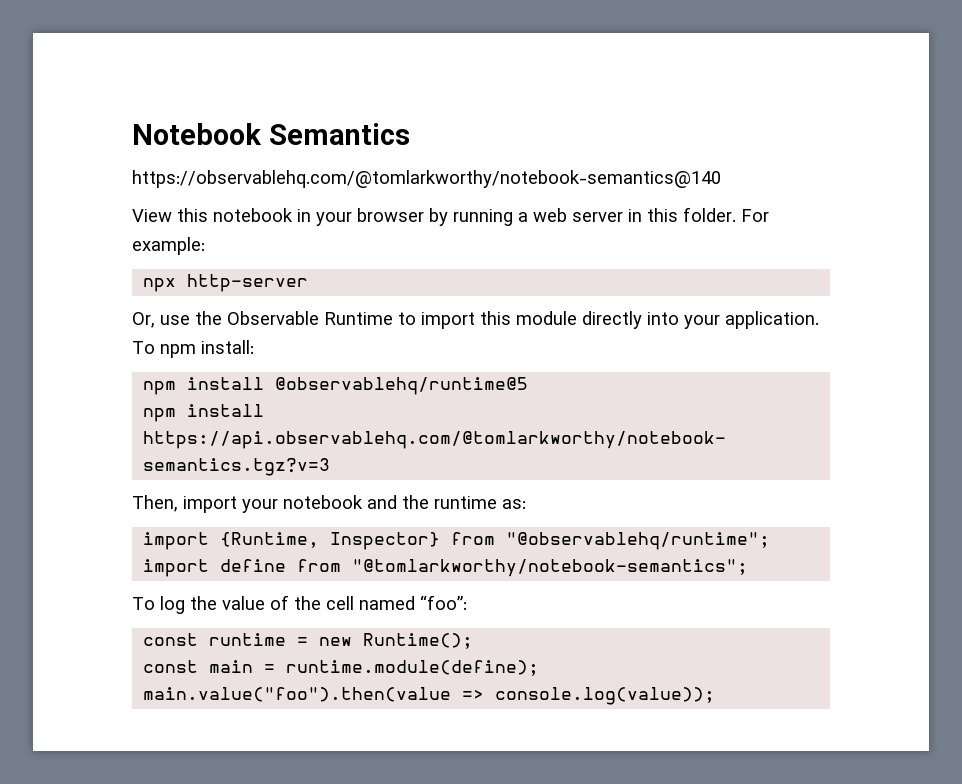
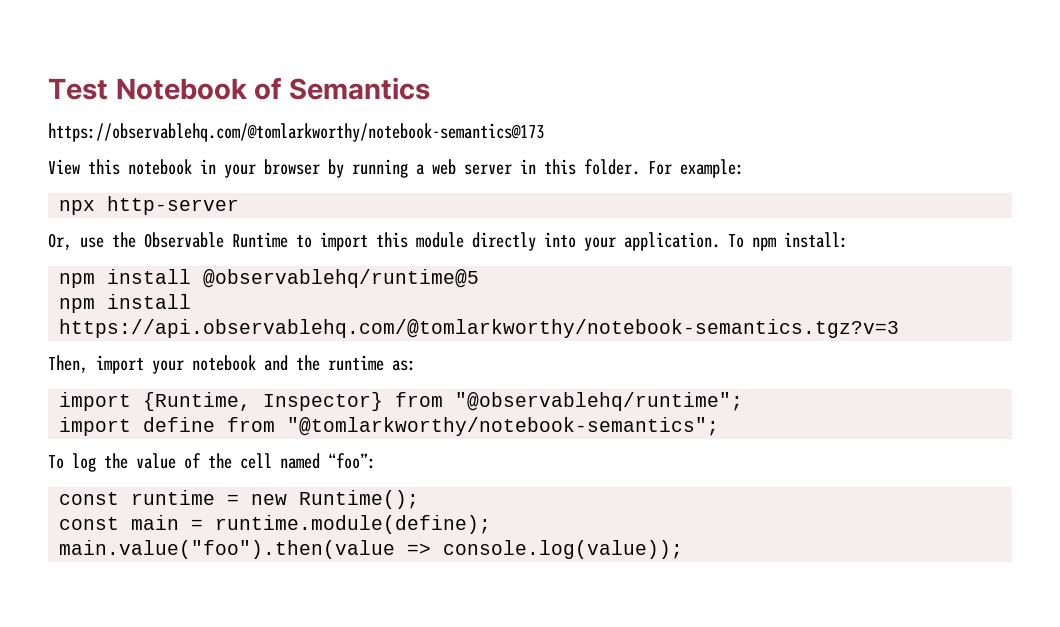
- Notebook Semantics
+ Test Notebook of Semantics
- https://observablehq.com/@tomlarkworthy/notebook-semantics@140
+ https://observablehq.com/@tomlarkworthy/notebook-semantics@173

